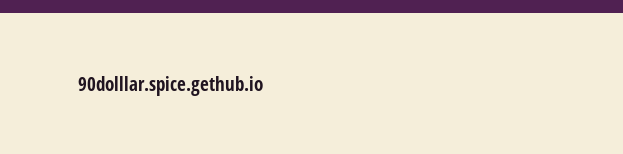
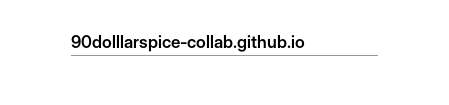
- 90dolllar.spice.gethub.io
+ 90dolllarspice-collab.github.io

